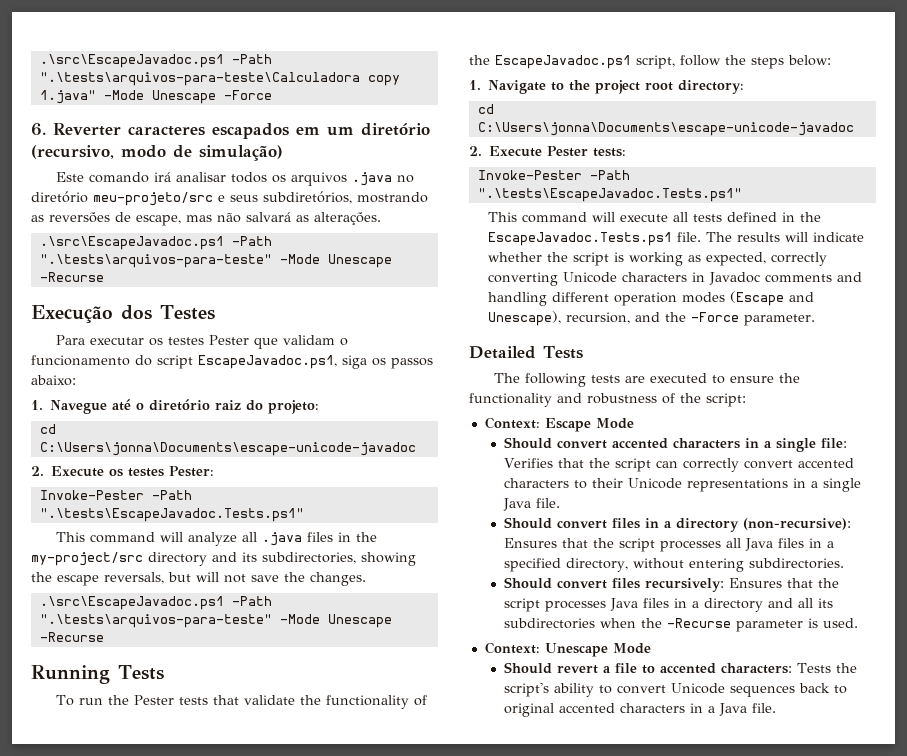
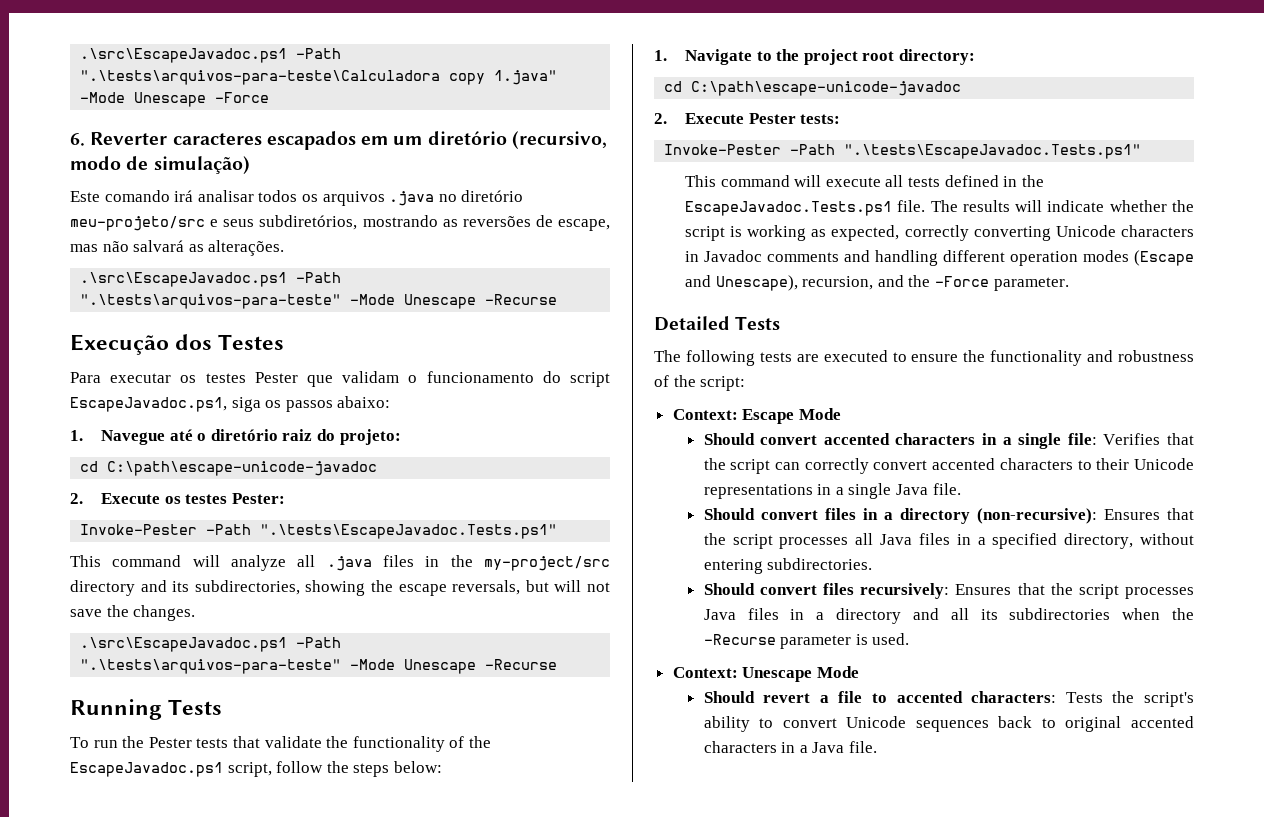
  1. Navegue até o diretório raiz do projeto:
- cd C:\Users\jonna\Documents\escape-unicode-javadoc
+ cd C:\path\escape-unicode-javadoc
  1. Navigate to the project root directory:
- cd C:\Users\jonna\Documents\escape-unicode-javadoc
+ cd C:\path\escape-unicode-javadoc

